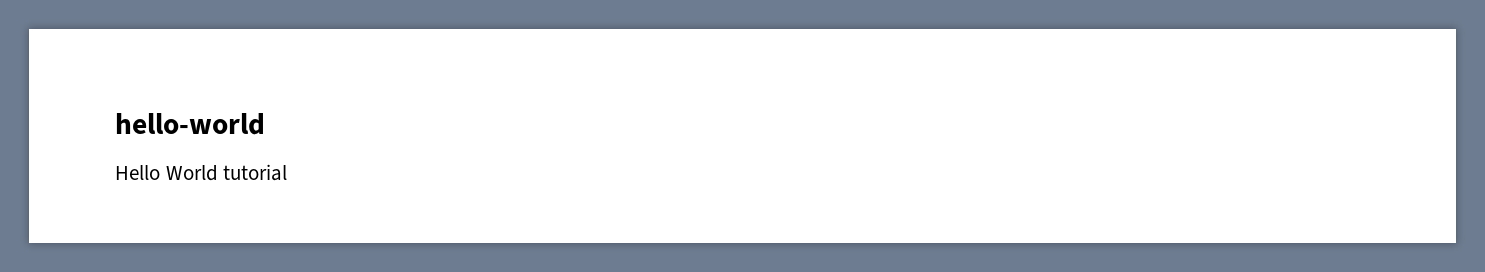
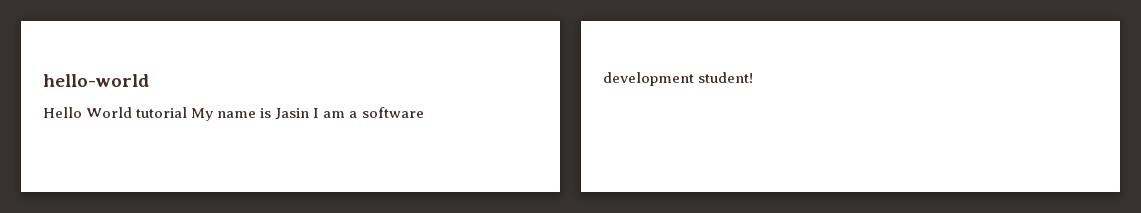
- Hello World tutorial
+ Hello World tutorial My name is Jasin I am a software development student!

